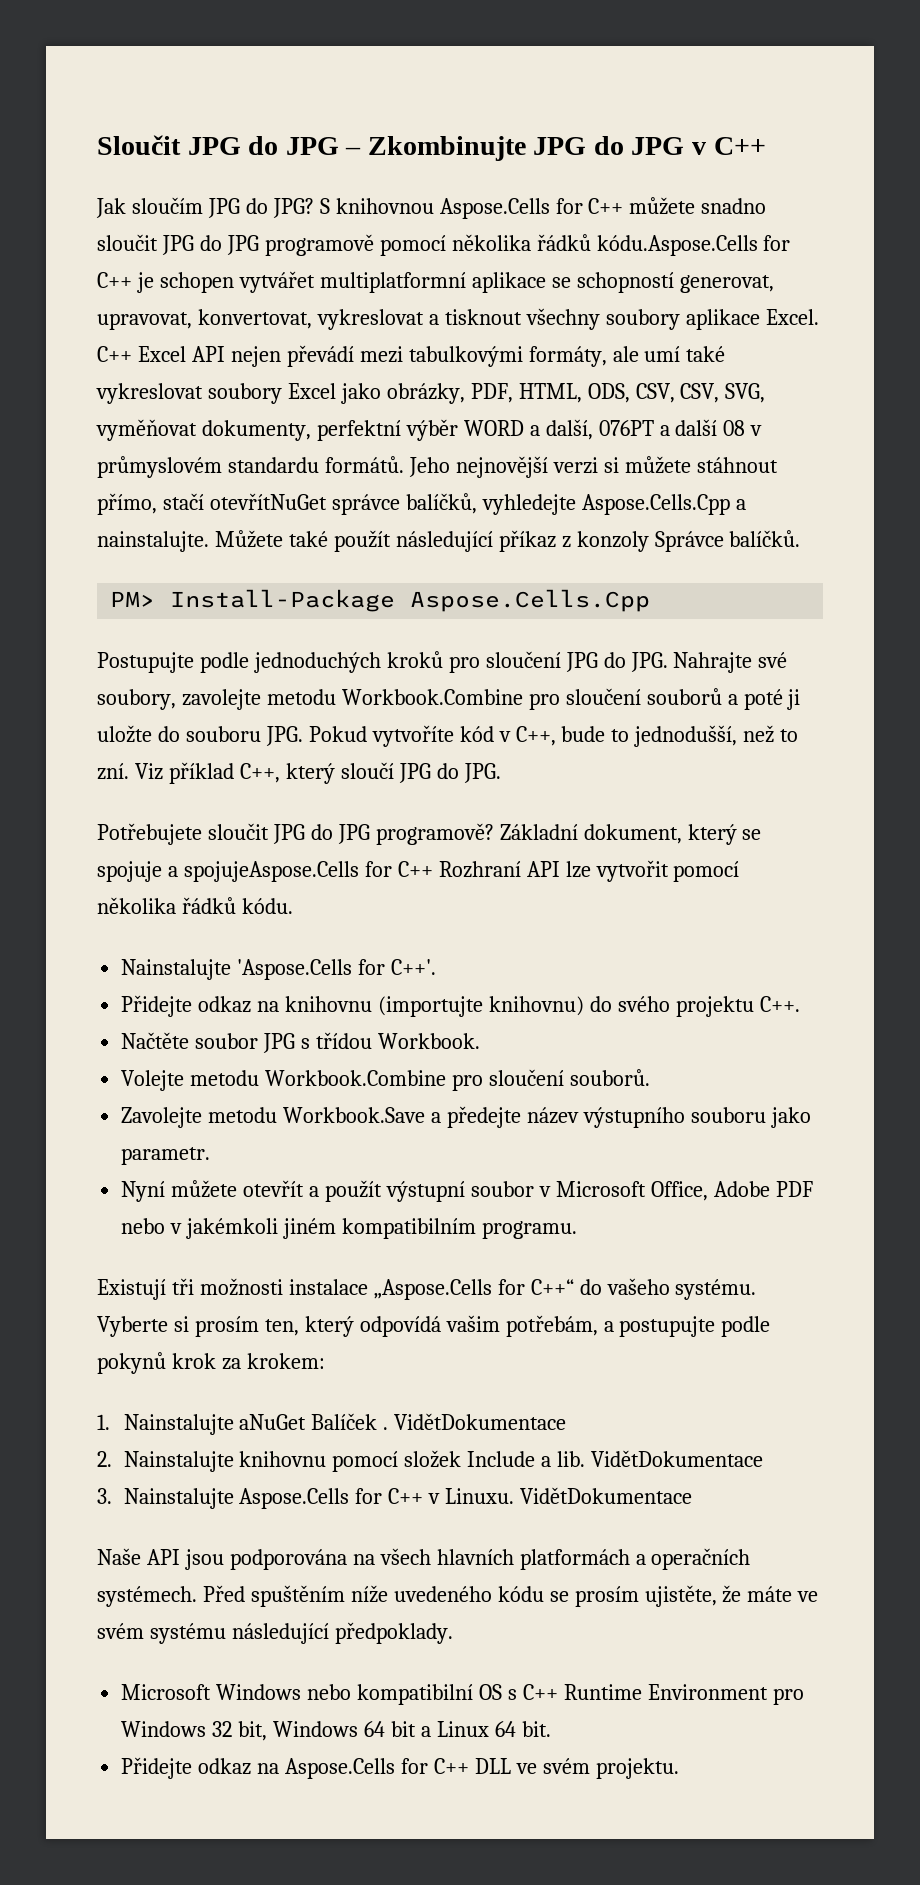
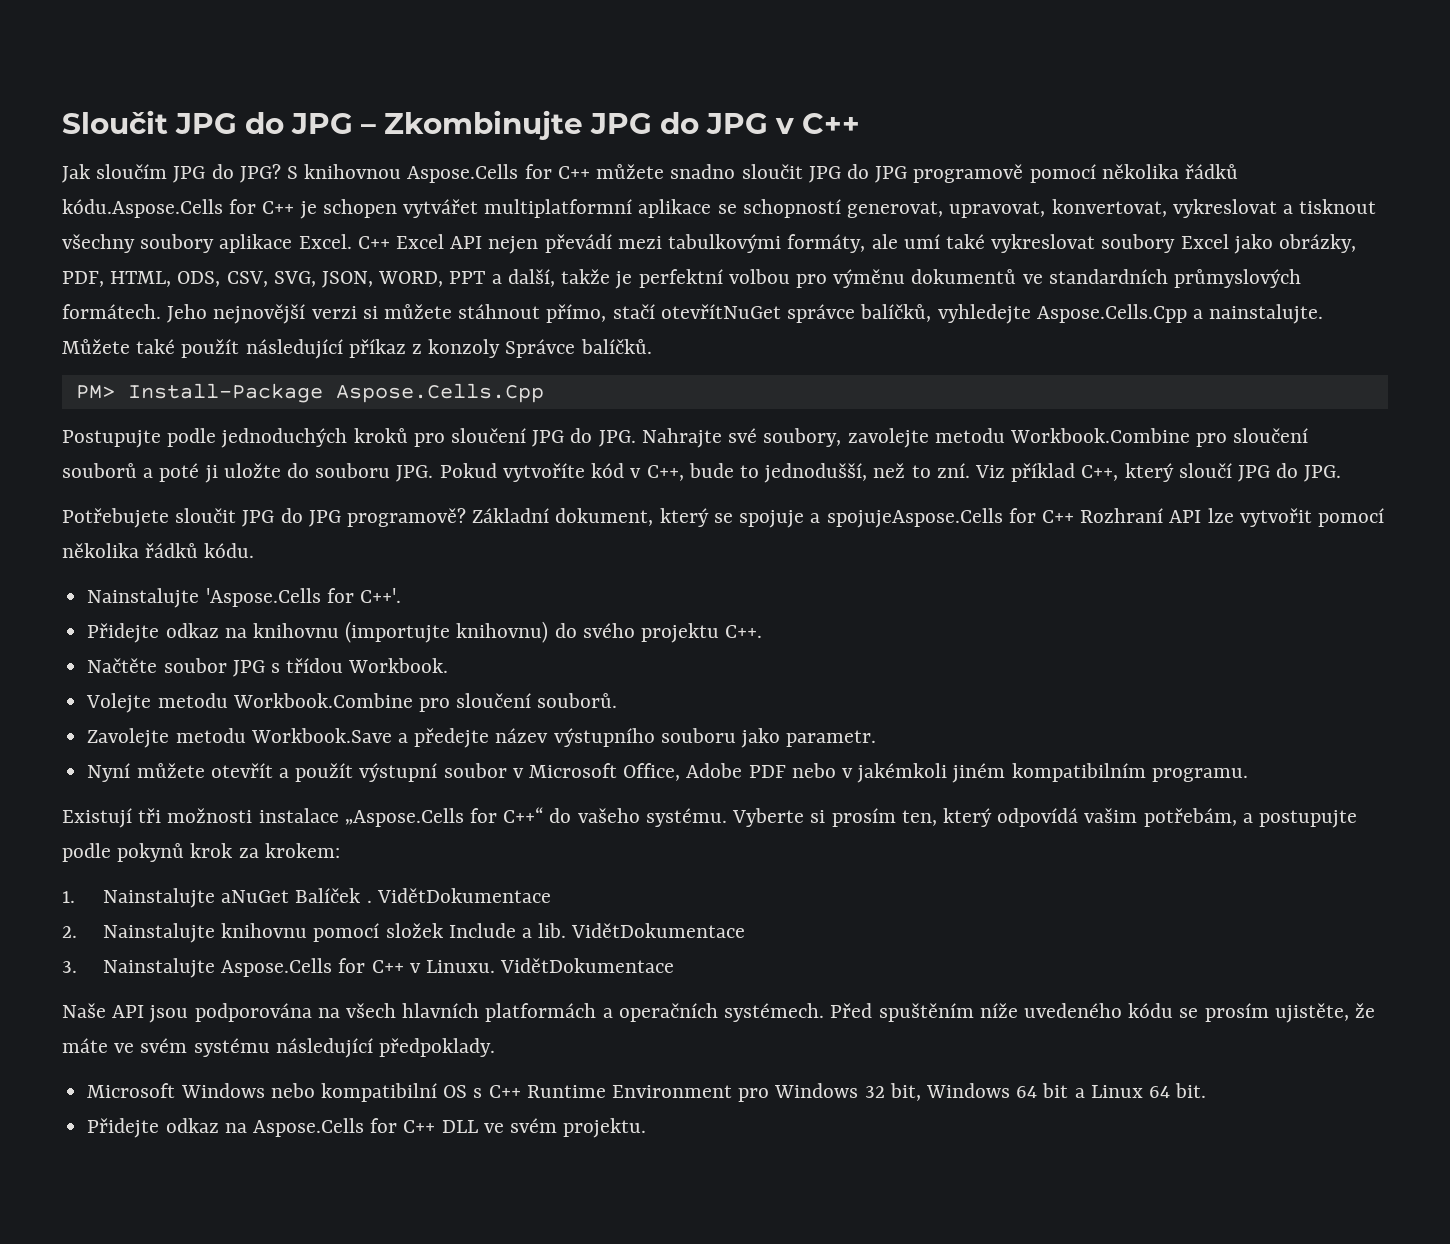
- C++ Excel API nejen převádí mezi tabulkovými formáty, ale umí také vykreslovat soubory Excel jako obrázky, PDF, HTML, ODS, CSV, CSV, SVG, vyměňovat dokumenty, perfektní výběr WORD a další, 076PT a další 08 v průmyslovém standardu formátů.
+ C++ Excel API nejen převádí mezi tabulkovými formáty, ale umí také vykreslovat soubory Excel jako obrázky, PDF, HTML, ODS, CSV, SVG, JSON, WORD, PPT a další, takže je perfektní volbou pro výměnu dokumentů ve standardních průmyslových formátech.

